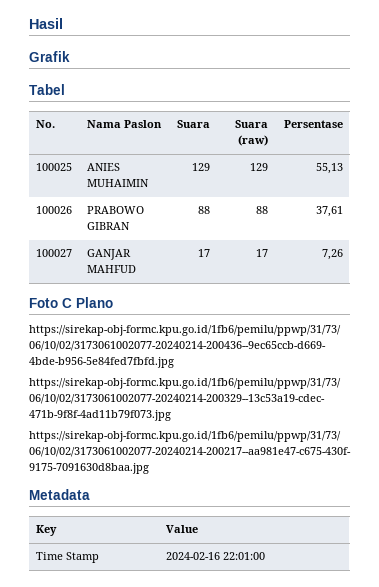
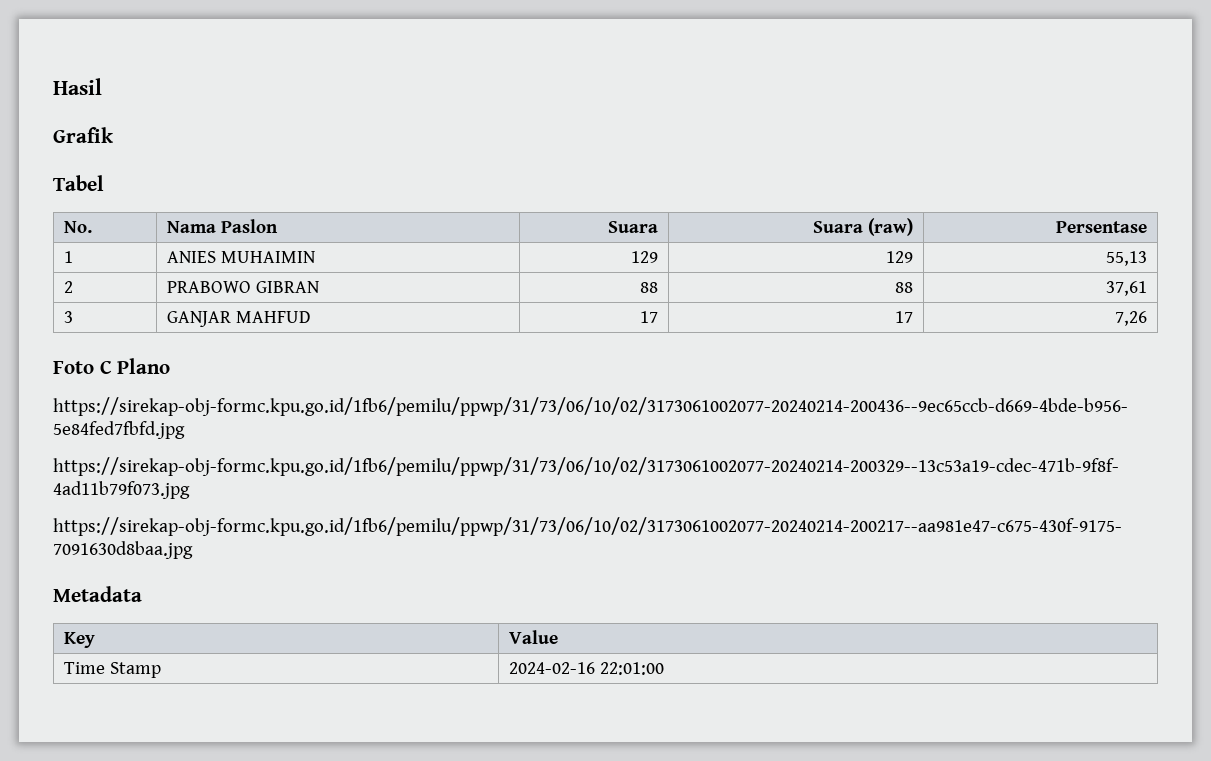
- 100025 | ANIES MUHAIMIN | 129 | 129 | 55,13
+ 1 | ANIES MUHAIMIN | 129 | 129 | 55,13
- 100026 | PRABOWO GIBRAN | 88 | 88 | 37,61
+ 2 | PRABOWO GIBRAN | 88 | 88 | 37,61
- 100027 | GANJAR MAHFUD | 17 | 17 | 7,26
+ 3 | GANJAR MAHFUD | 17 | 17 | 7,26

